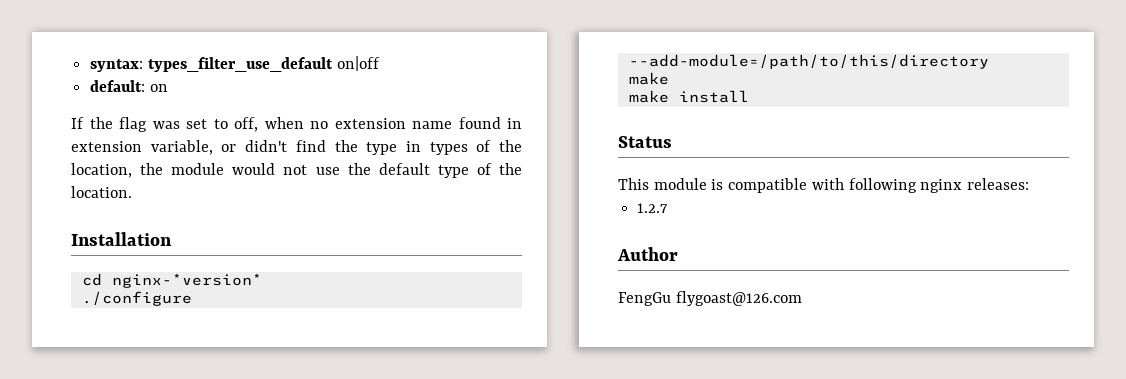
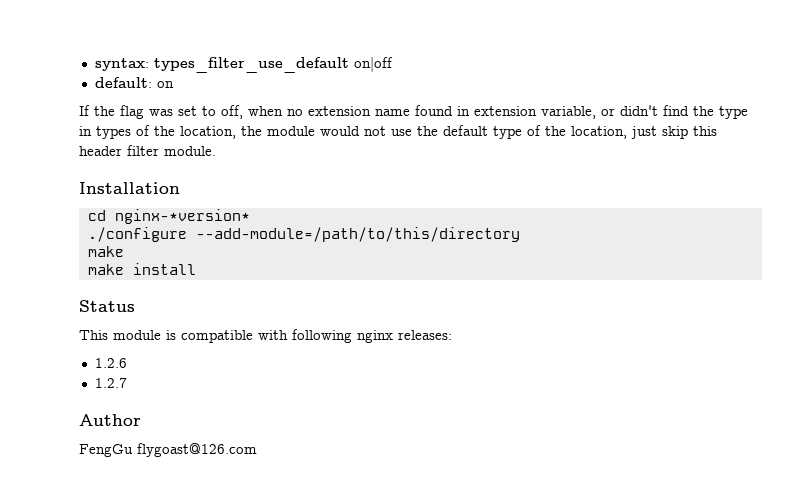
- If the flag was set to off, when no extension name found in extension variable, or didn't find the type in types of the location, the module would not use the default type of the location.
+ If the flag was set to off, when no extension name found in extension variable, or didn't find the type in types of the location, the module would not use the default type of the location, just skip this header filter module.
+ 1.2.6

